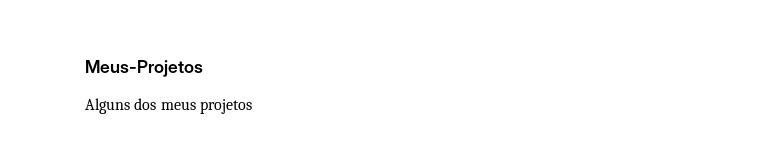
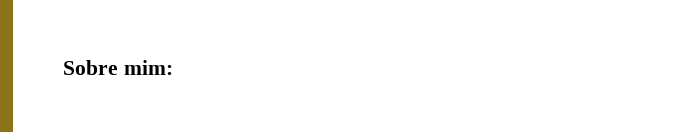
- Meus-Projetos
- Alguns dos meus projetos
+ Sobre mim:

